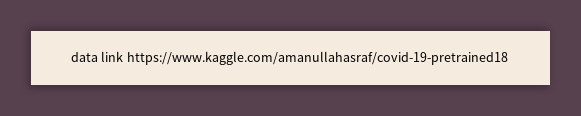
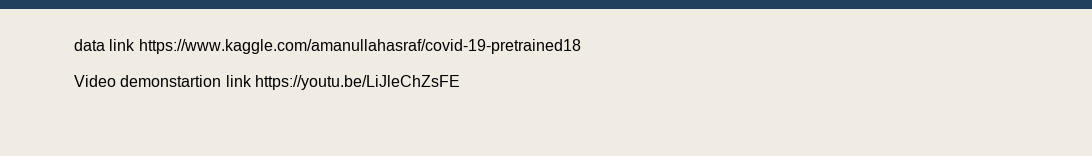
+ Video demonstartion link https://youtu.be/LiJleChZsFE

